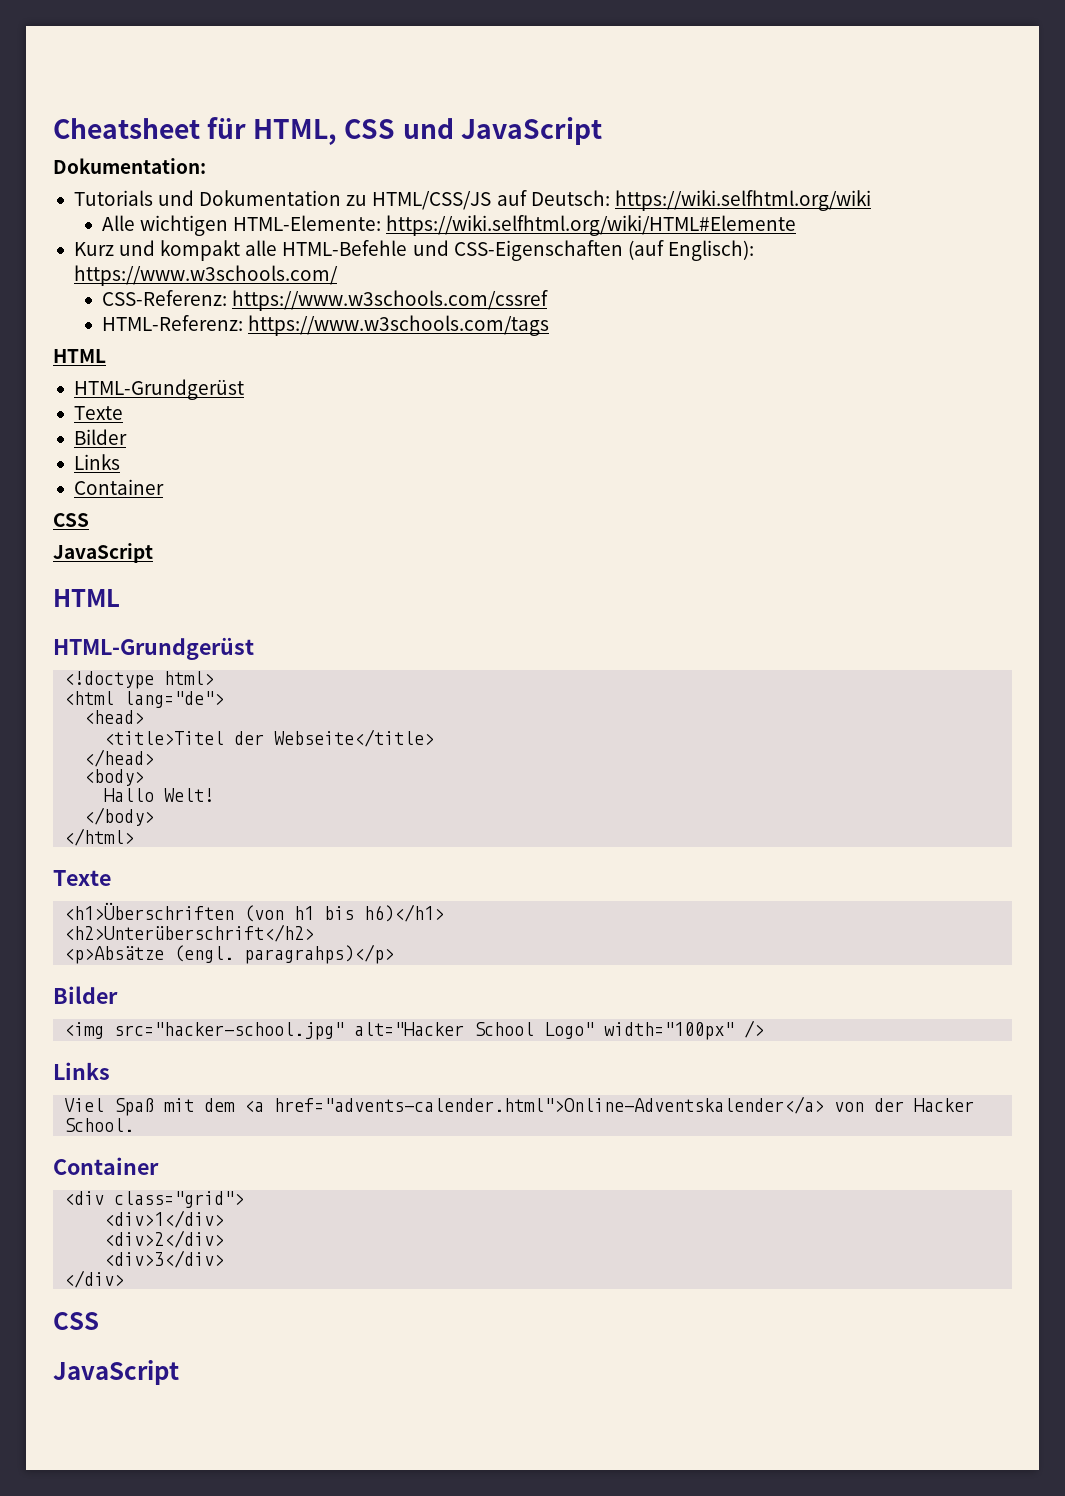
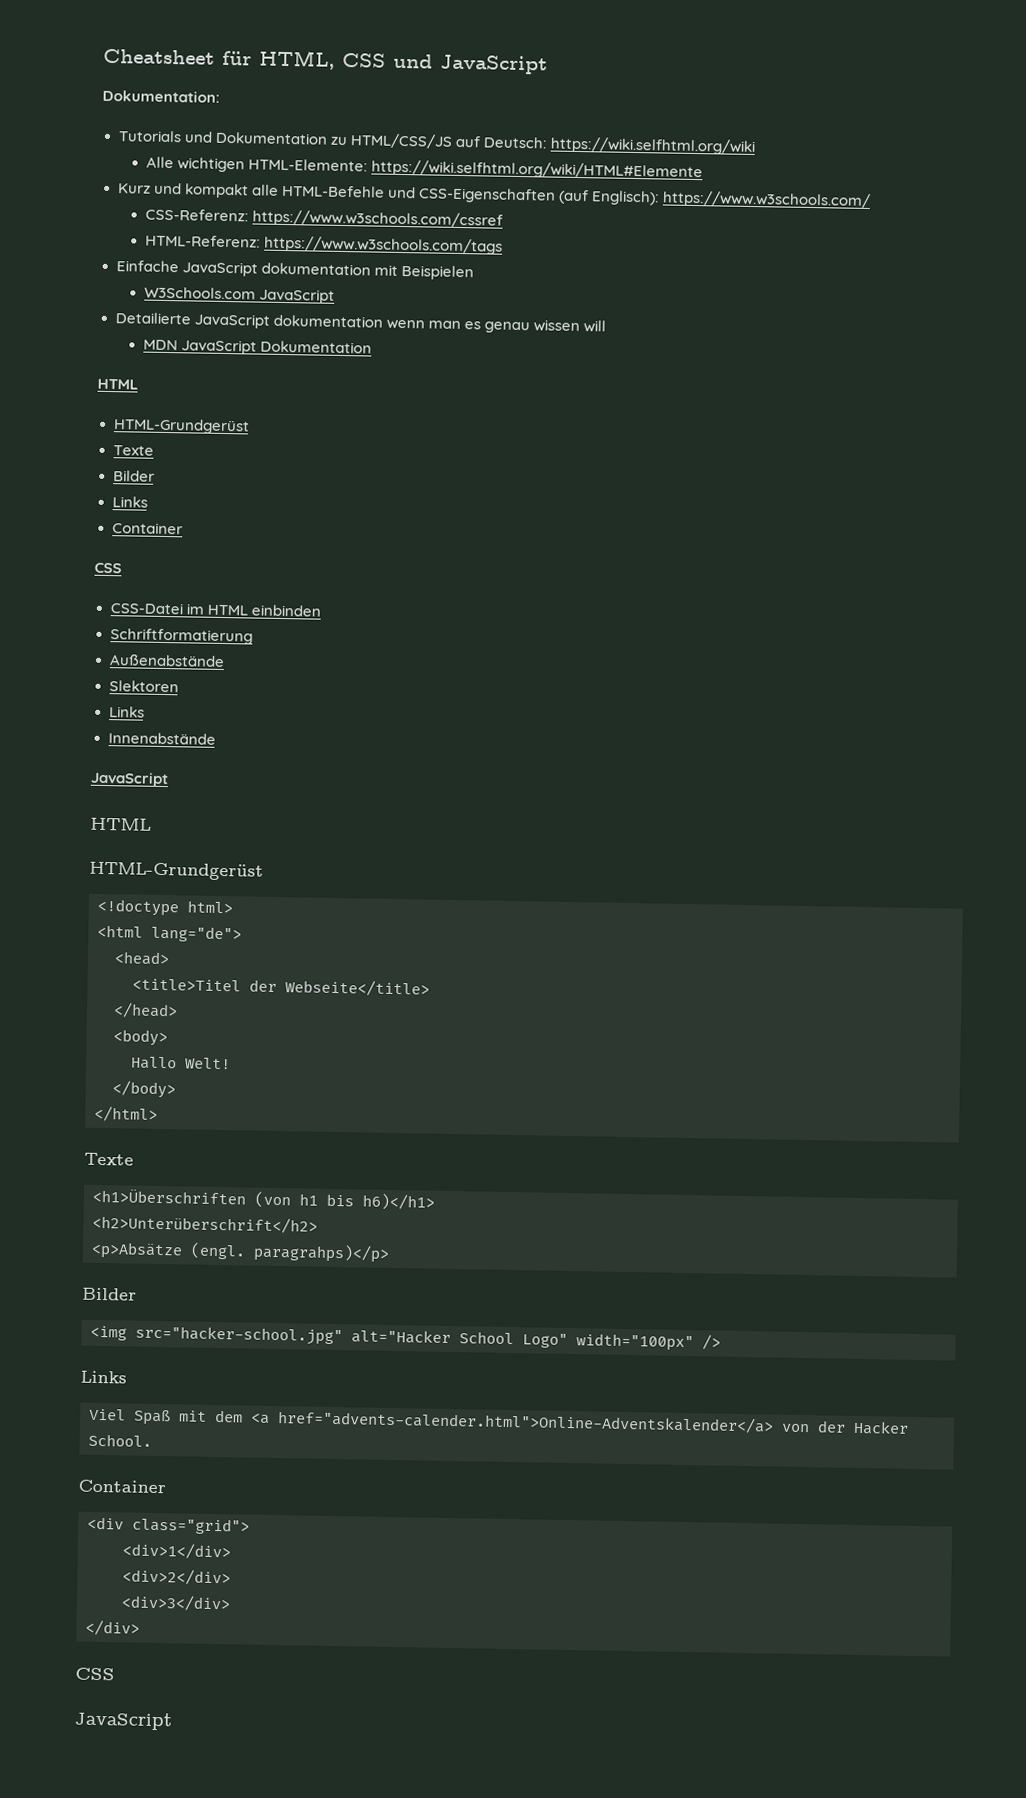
+ Einfache JavaScript dokumentation mit Beispielen
+ W3Schools.com JavaScript
+ Detailierte JavaScript dokumentation wenn man es genau wissen will
+ MDN JavaScript Dokumentation
+ CSS-Datei im HTML einbinden
+ Schriftformatierung
+ Außenabstände
+ Slektoren
+ Links
+ Innenabstände

